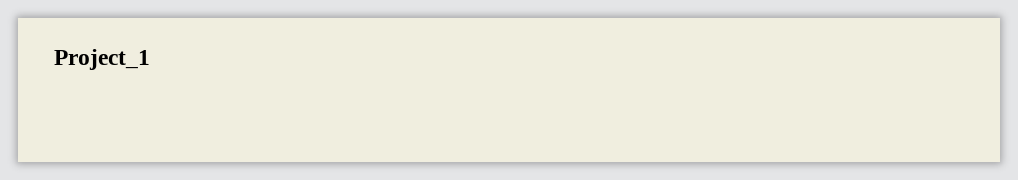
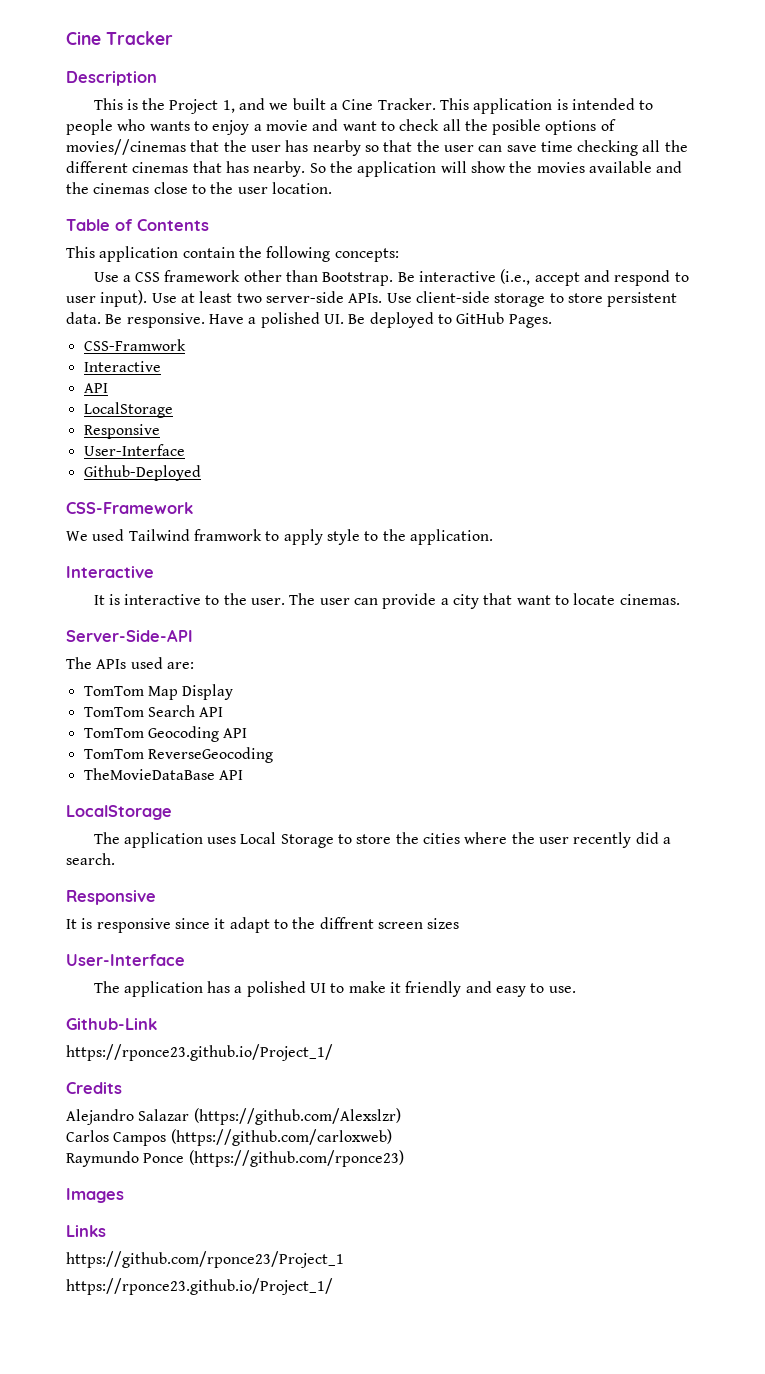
- Project_1
+ Cine Tracker
+ Description
+ This is the Project 1, and we built a Cine Tracker. This application is intended to people who wants to enjoy a movie and want to check all the posible options of movies//cinemas that the user has nearby so that the user can save time checking all the different cinemas that has nearby. So the application will show the movies available and the cinemas close to the user location.
+ Table of Contents
+ This application contain the following concepts:
+ Use a CSS framework other than Bootstrap. Be interactive (i.e., accept and respond to user input). Use at least two server-side APIs. Use client-side storage to store persistent data. Be responsive. Have a polished UI. Be deployed to GitHub Pages.
+ CSS-Framwork
+ Interactive
+ API
+ LocalStorage
+ Responsive
+ User-Interface
+ Github-Deployed
+ CSS-Framework
+ We used Tailwind framwork to apply style to the application.
+ Interactive
+ It is interactive to the user. The user can provide a city that want to locate cinemas.
+ Server-Side-API
+ The APIs used are:
+ TomTom Map Display
+ TomTom Search API
+ TomTom Geocoding API
+ TomTom ReverseGeocoding
+ TheMovieDataBase API
+ LocalStorage
+ The application uses Local Storage to store the cities where the user recently did a search.
+ Responsive
+ It is responsive since it adapt to the diffrent screen sizes
+ User-Interface
+ The application has a polished UI to make it friendly and easy to use.
+ Github-Link
+ https://rponce23.github.io/Project_1/
+ Credits
+ Alejandro Salazar (https://github.com/Alexslzr)
+ Carlos Campos (https://github.com/carloxweb)
+ Raymundo Ponce (https://github.com/rponce23)
+ Images
+ Links
+ https://github.com/rponce23/Project_1
+ https://rponce23.github.io/Project_1/

